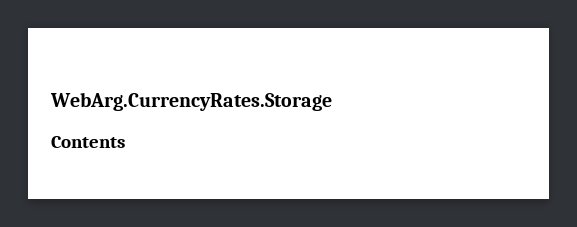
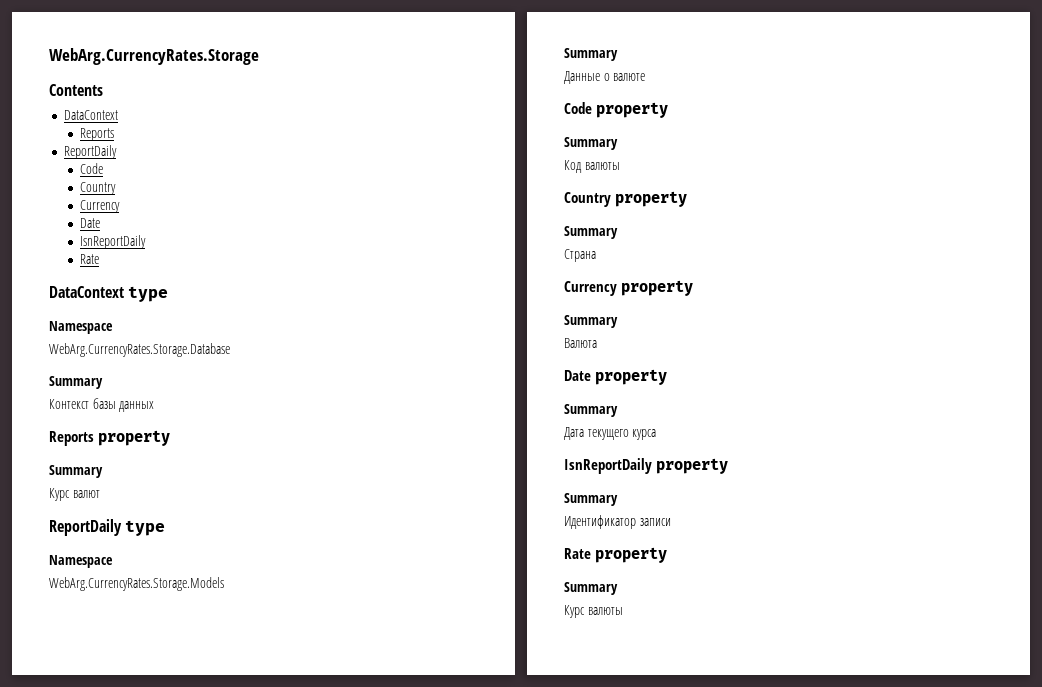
  Contents
+ DataContext
+ Reports
+ ReportDaily
+ Code
+ Country
+ Currency
+ Date
+ IsnReportDaily
+ Rate
+ DataContext type
+ Namespace
+ WebArg.CurrencyRates.Storage.Database
+ Summary
+ Контекст базы данных
+ Reports property
+ Summary
+ Курс валют
+ ReportDaily type
+ Namespace
+ WebArg.CurrencyRates.Storage.Models
+ Summary
+ Данные о валюте
+ Code property
+ Summary
+ Код валюты
+ Country property
+ Summary
+ Страна
+ Currency property
+ Summary
+ Валюта
+ Date property
+ Summary
+ Дата текущего курса
+ IsnReportDaily property
+ Summary
+ Идентификатор записи
+ Rate property
+ Summary
+ Курс валюты

